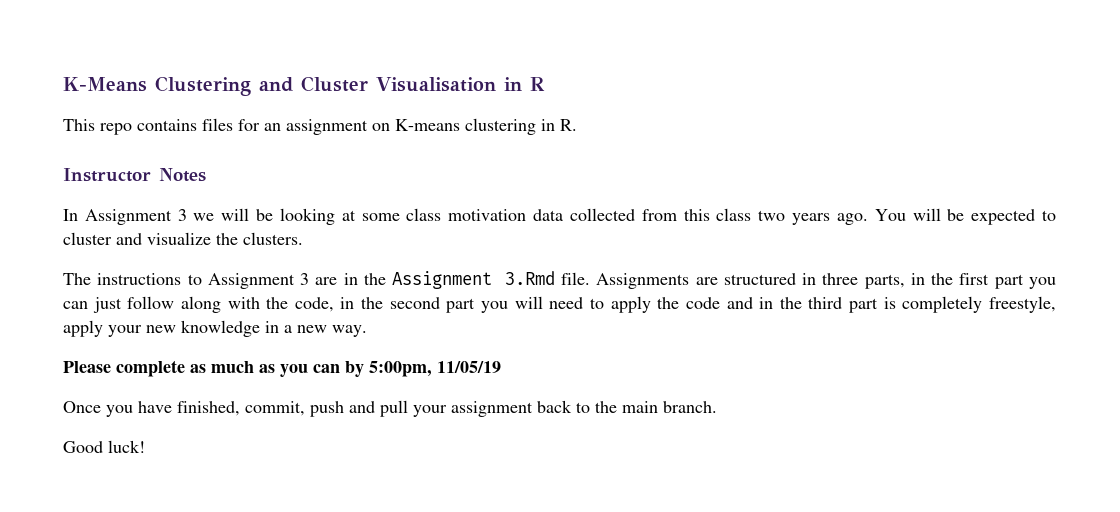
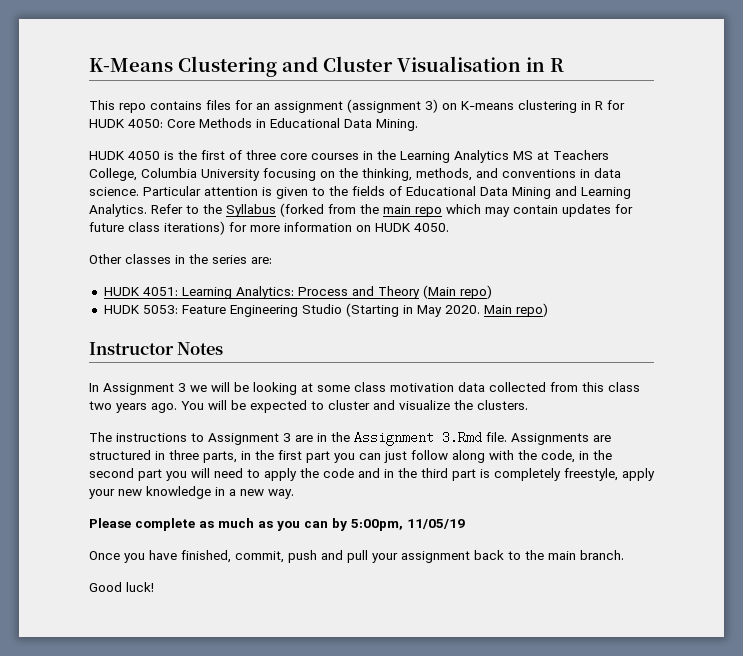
- This repo contains files for an assignment on K-means clustering in R.
+ This repo contains files for an assignment (assignment 3) on K-means clustering in R for HUDK 4050: Core Methods in Educational Data Mining.
+ HUDK 4050 is the first of three core courses in the Learning Analytics MS at Teachers College, Columbia University focusing on the thinking, methods, and conventions in data science. Particular attention is given to the fields of Educational Data Mining and Learning Analytics. Refer to the Syllabus (forked from the main repo which may contain updates for future class iterations) for more information on HUDK 4050.
+ Other classes in the series are:
+ HUDK 4051: Learning Analytics: Process and Theory (Main repo)
+ HUDK 5053: Feature Engineering Studio (Starting in May 2020. Main repo)

